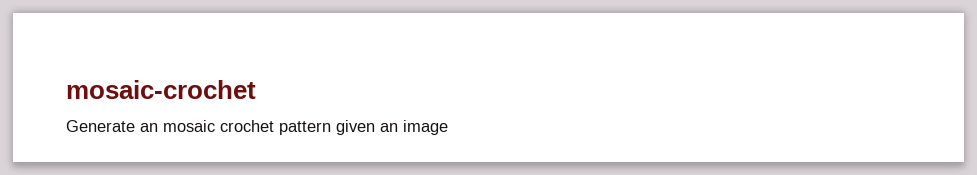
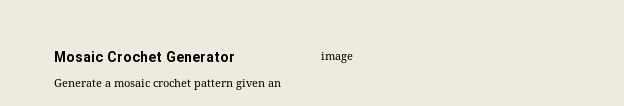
- mosaic-crochet
+ Mosaic Crochet Generator
- Generate an mosaic crochet pattern given an image
+ Generate a mosaic crochet pattern given an image

